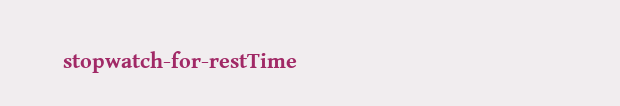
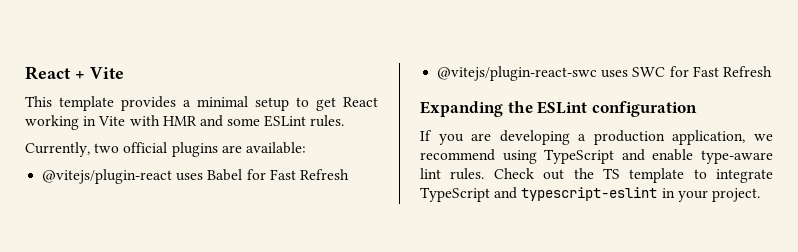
- stopwatch-for-restTime
+ React + Vite
+ This template provides a minimal setup to get React working in Vite with HMR and some ESLint rules.
+ Currently, two official plugins are available:
+ @vitejs/plugin-react uses Babel for Fast Refresh
+ @vitejs/plugin-react-swc uses SWC for Fast Refresh
+ Expanding the ESLint configuration
+ If you are developing a production application, we recommend using TypeScript and enable type-aware lint rules. Check out the TS template to integrate TypeScript and typescript-eslint in your project.

